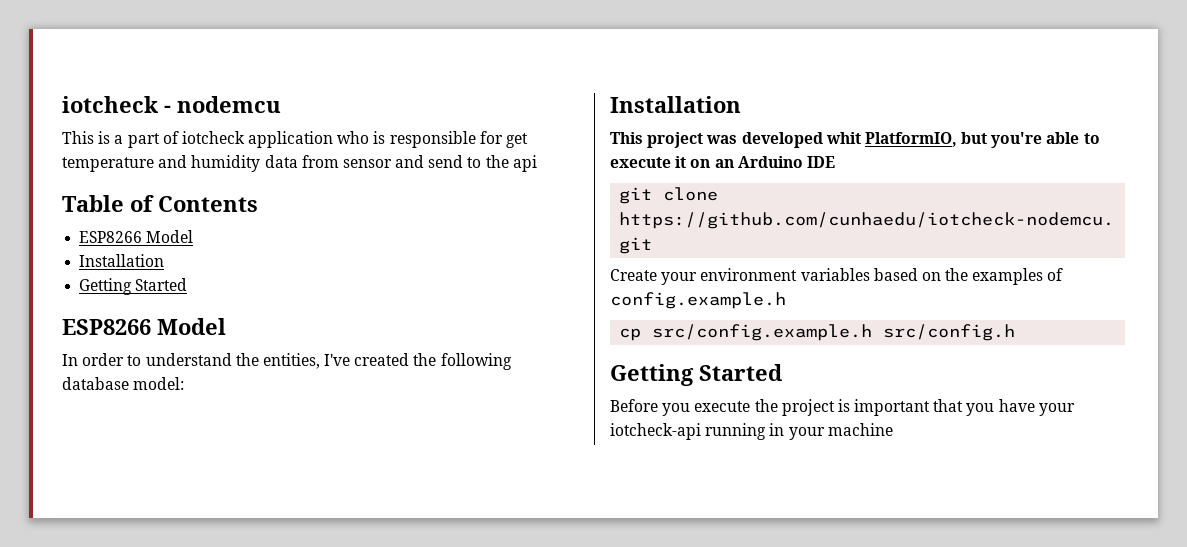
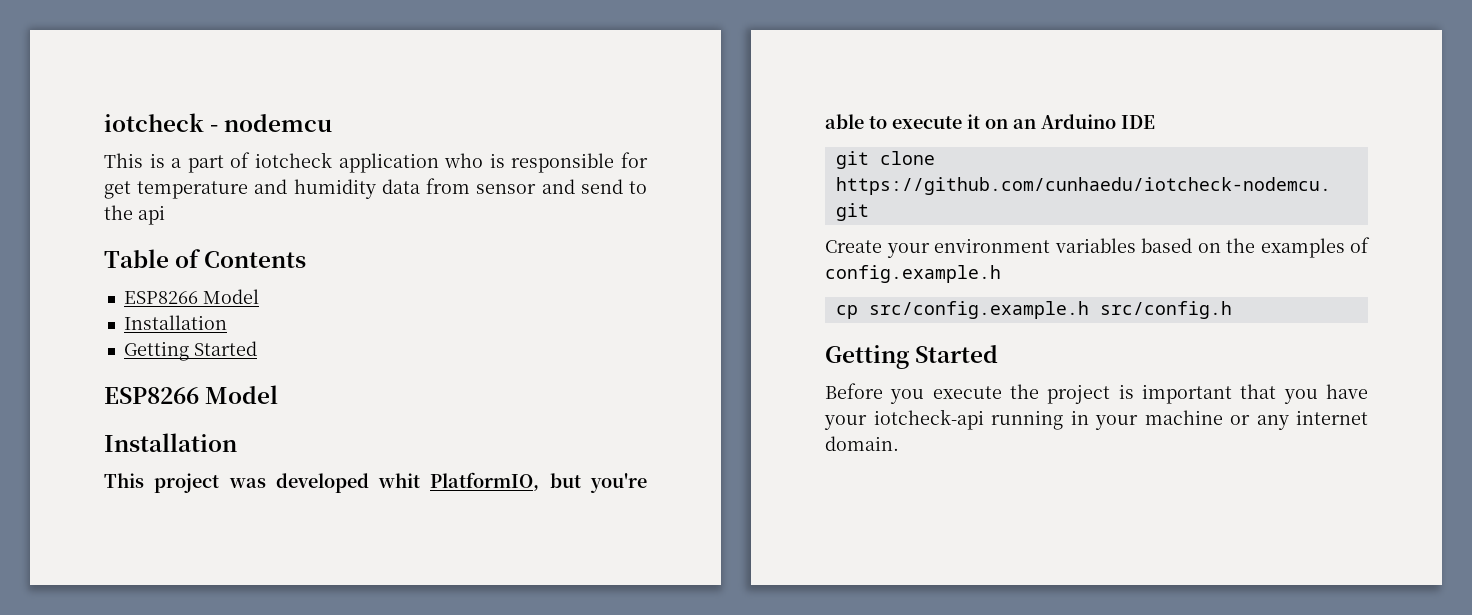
- In order to understand the entities, I've created the following database model:
- Before you execute the project is important that you have your iotcheck-api running in your machine
+ Before you execute the project is important that you have your iotcheck-api running in your machine or any internet domain.

